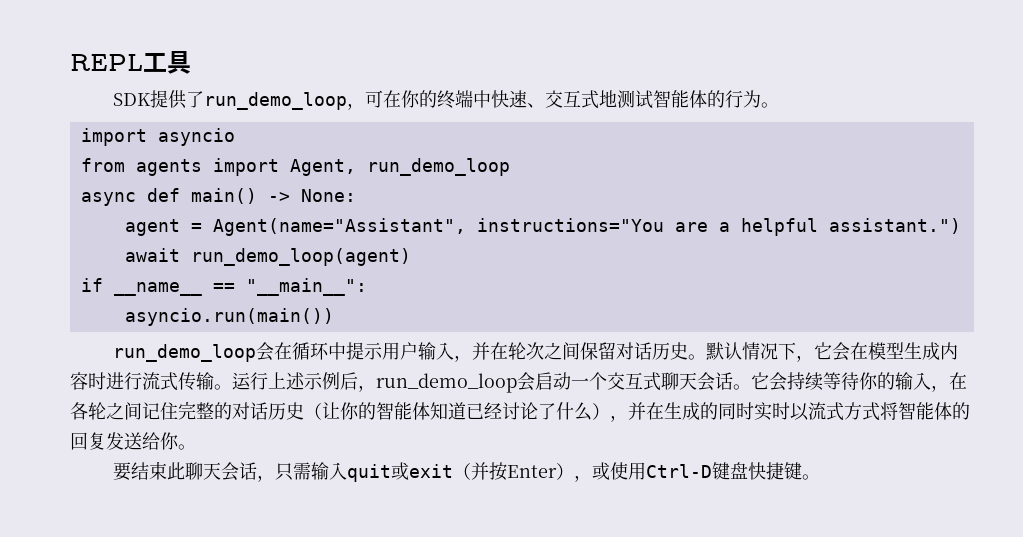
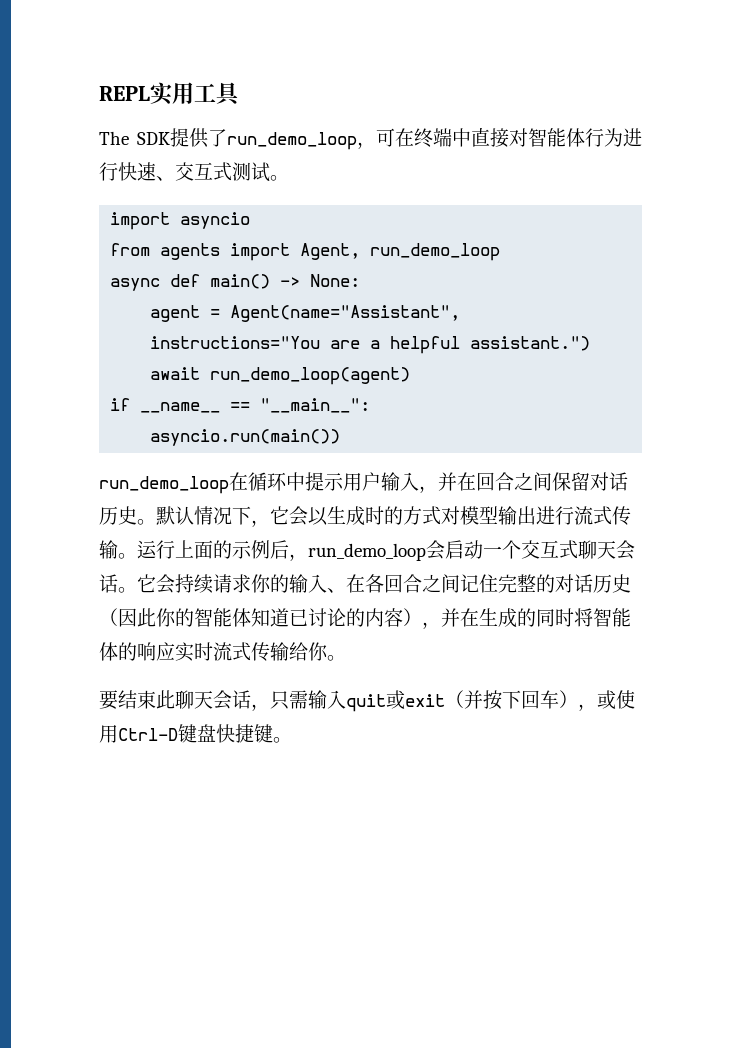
- REPL工具
+ REPL实用工具
- SDK提供了run_demo_loop，可在你的终端中快速、交互式地测试智能体的行为。
+ The SDK提供了run_demo_loop，可在终端中直接对智能体行为进行快速、交互式测试。
- run_demo_loop会在循环中提示用户输入，并在轮次之间保留对话历史。
+ run_demo_loop在循环中提示用户输入，并在回合之间保留对话历史。
- 默认情况下，它会在模型生成内容时进行流式传输。
+ 默认情况下，它会以生成时的方式对模型输出进行流式传输。
- 运行上述示例后，run_demo_loop会启动一个交互式聊天会话。
+ 运行上面的示例后，run_demo_loop会启动一个交互式聊天会话。
- 它会持续等待你的输入，在各轮之间记住完整的对话历史（让你的智能体知道已经讨论了什么），并在生成的同时实时以流式方式将智能体的回复发送给你。
+ 它会持续请求你的输入、在各回合之间记住完整的对话历史（因此你的智能体知道已讨论的内容），并在生成的同时将智能体的响应实时流式传输给你。
- 要结束此聊天会话，只需输入quit或exit（并按Enter），或使用Ctrl-D键盘快捷键。
+ 要结束此聊天会话，只需输入quit或exit（并按下回车），或使用Ctrl-D键盘快捷键。

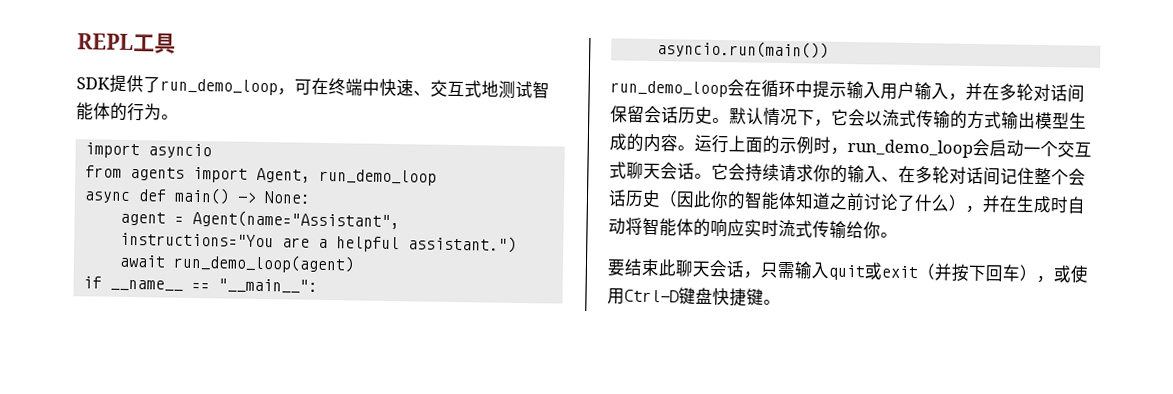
- REPL实用工具
+ REPL工具
- The SDK提供了run_demo_loop，可在终端中直接对智能体行为进行快速、交互式测试。
+ SDK提供了run_demo_loop，可在终端中快速、交互式地测试智能体的行为。
- run_demo_loop在循环中提示用户输入，并在回合之间保留对话历史。
+ run_demo_loop会在循环中提示输入用户输入，并在多轮对话间保留会话历史。
- 默认情况下，它会以生成时的方式对模型输出进行流式传输。
+ 默认情况下，它会以流式传输的方式输出模型生成的内容。
- 运行上面的示例后，run_demo_loop会启动一个交互式聊天会话。
+ 运行上面的示例时，run_demo_loop会启动一个交互式聊天会话。
- 它会持续请求你的输入、在各回合之间记住完整的对话历史（因此你的智能体知道已讨论的内容），并在生成的同时将智能体的响应实时流式传输给你。
+ 它会持续请求你的输入、在多轮对话间记住整个会话历史（因此你的智能体知道之前讨论了什么），并在生成时自动将智能体的响应实时流式传输给你。

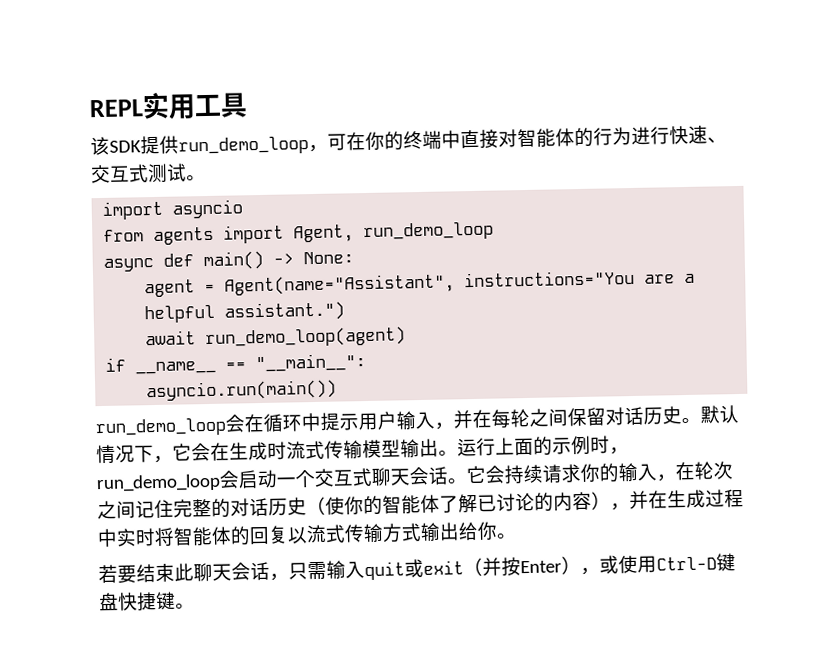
- REPL工具
+ REPL实用工具
- SDK提供了run_demo_loop，可在终端中快速、交互式地测试智能体的行为。
+ 该SDK提供run_demo_loop，可在你的终端中直接对智能体的行为进行快速、交互式测试。
- run_demo_loop会在循环中提示输入用户输入，并在多轮对话间保留会话历史。
+ run_demo_loop会在循环中提示用户输入，并在每轮之间保留对话历史。
- 默认情况下，它会以流式传输的方式输出模型生成的内容。
+ 默认情况下，它会在生成时流式传输模型输出。
- 它会持续请求你的输入、在多轮对话间记住整个会话历史（因此你的智能体知道之前讨论了什么），并在生成时自动将智能体的响应实时流式传输给你。
+ 它会持续请求你的输入，在轮次之间记住完整的对话历史（使你的智能体了解已讨论的内容），并在生成过程中实时将智能体的回复以流式传输方式输出给你。
- 要结束此聊天会话，只需输入quit或exit（并按下回车），或使用Ctrl-D键盘快捷键。
+ 若要结束此聊天会话，只需输入quit或exit（并按Enter），或使用Ctrl-D键盘快捷键。

